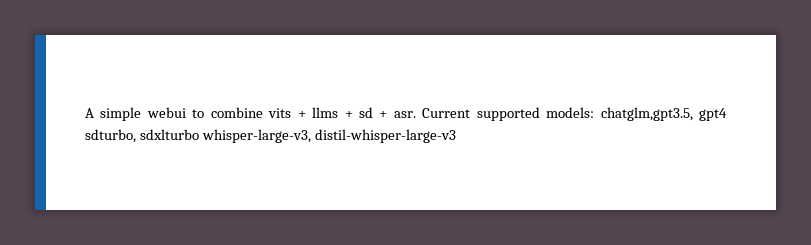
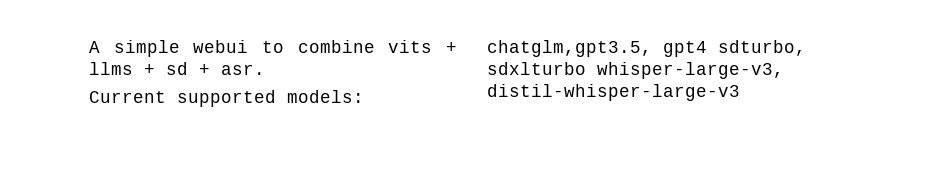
- A simple webui to combine vits + llms + sd + asr. Current supported models: chatglm,gpt3.5, gpt4 sdturbo, sdxlturbo whisper-large-v3, distil-whisper-large-v3
+ A simple webui to combine vits + llms + sd + asr.
+ Current supported models: chatglm,gpt3.5, gpt4 sdturbo, sdxlturbo whisper-large-v3, distil-whisper-large-v3

